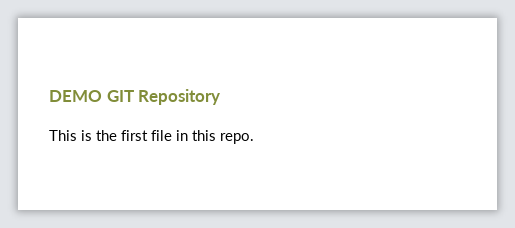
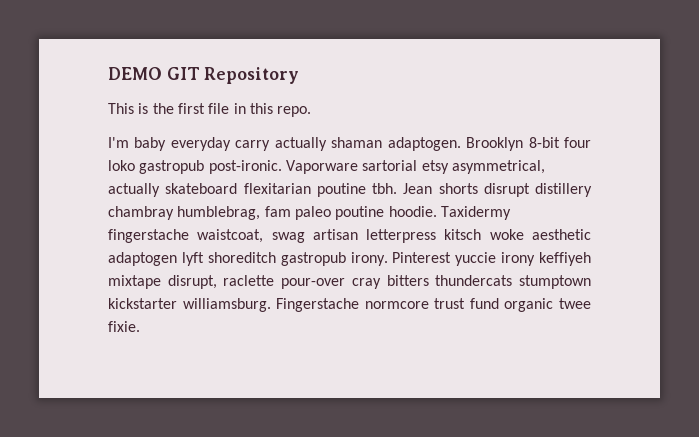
+ I'm baby everyday carry actually shaman adaptogen. Brooklyn 8-bit four loko gastropub post-ironic. Vaporware sartorial etsy asymmetrical, actually skateboard flexitarian poutine tbh. Jean shorts disrupt distillery chambray humblebrag, fam paleo poutine hoodie. Taxidermy fingerstache waistcoat, swag artisan letterpress kitsch woke aesthetic adaptogen lyft shoreditch gastropub irony. Pinterest yuccie irony keffiyeh mixtape disrupt, raclette pour-over cray bitters thundercats stumptown kickstarter williamsburg. Fingerstache normcore trust fund organic twee fixie.

